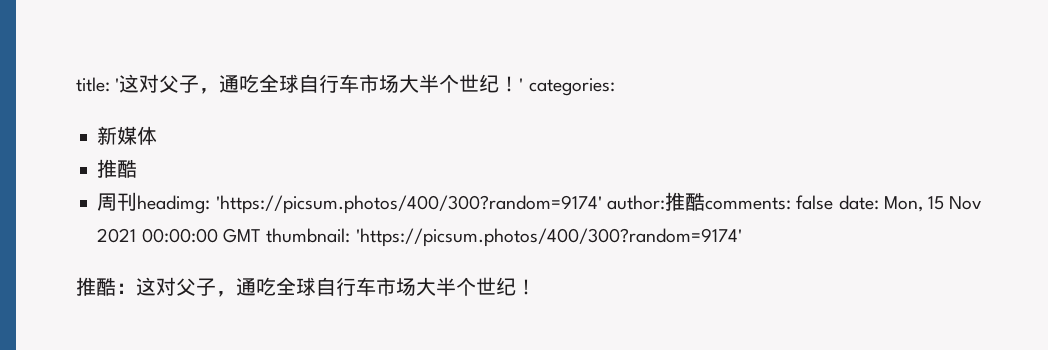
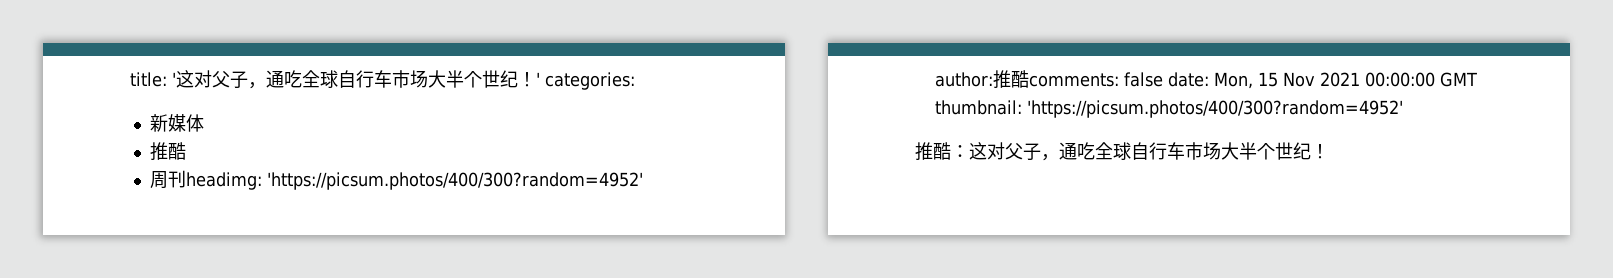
- 周刊headimg: 'https://picsum.photos/400/300?random=9174' author:推酷comments: false date: Mon, 15 Nov 2021 00:00:00 GMT thumbnail: 'https://picsum.photos/400/300?random=9174'
+ 周刊headimg: 'https://picsum.photos/400/300?random=4952' author:推酷comments: false date: Mon, 15 Nov 2021 00:00:00 GMT thumbnail: 'https://picsum.photos/400/300?random=4952'

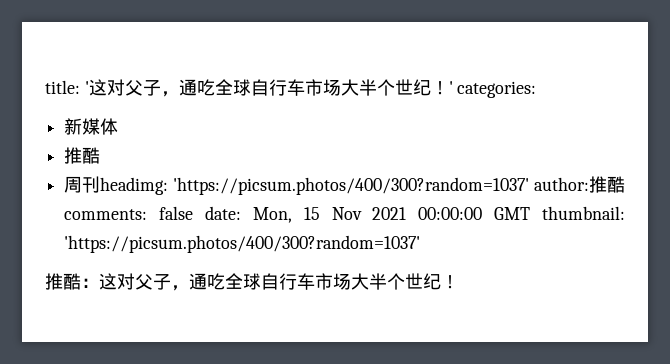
- 周刊headimg: 'https://picsum.photos/400/300?random=4952' author:推酷comments: false date: Mon, 15 Nov 2021 00:00:00 GMT thumbnail: 'https://picsum.photos/400/300?random=4952'
+ 周刊headimg: 'https://picsum.photos/400/300?random=1037' author:推酷comments: false date: Mon, 15 Nov 2021 00:00:00 GMT thumbnail: 'https://picsum.photos/400/300?random=1037'

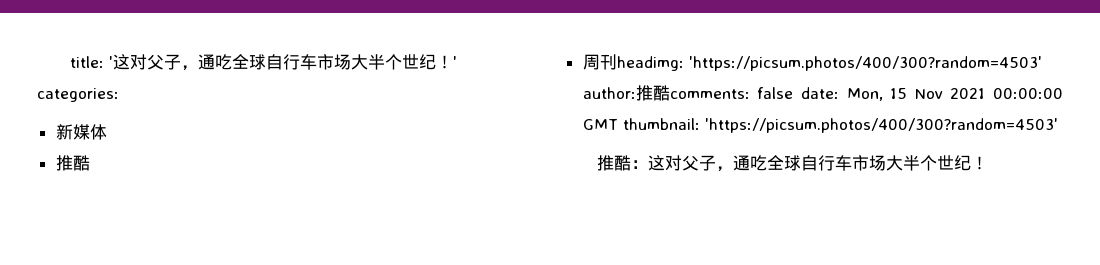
- 周刊headimg: 'https://picsum.photos/400/300?random=1037' author:推酷comments: false date: Mon, 15 Nov 2021 00:00:00 GMT thumbnail: 'https://picsum.photos/400/300?random=1037'
+ 周刊headimg: 'https://picsum.photos/400/300?random=4503' author:推酷comments: false date: Mon, 15 Nov 2021 00:00:00 GMT thumbnail: 'https://picsum.photos/400/300?random=4503'

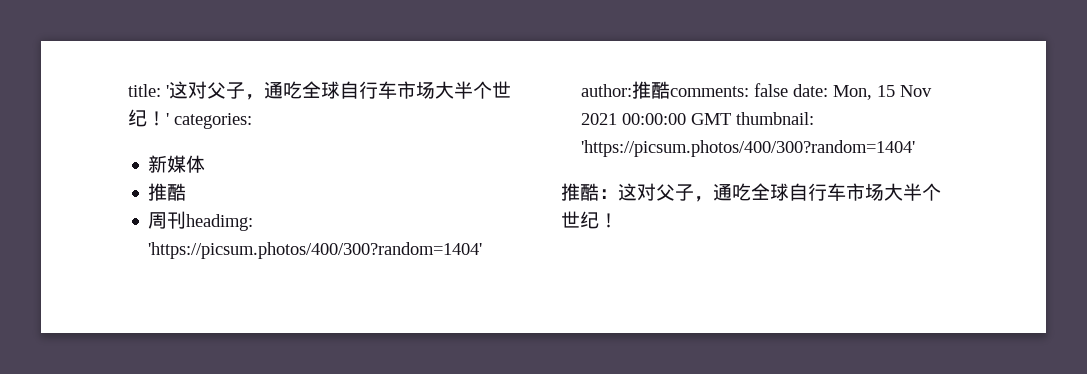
- 周刊headimg: 'https://picsum.photos/400/300?random=4503' author:推酷comments: false date: Mon, 15 Nov 2021 00:00:00 GMT thumbnail: 'https://picsum.photos/400/300?random=4503'
+ 周刊headimg: 'https://picsum.photos/400/300?random=1404' author:推酷comments: false date: Mon, 15 Nov 2021 00:00:00 GMT thumbnail: 'https://picsum.photos/400/300?random=1404'

